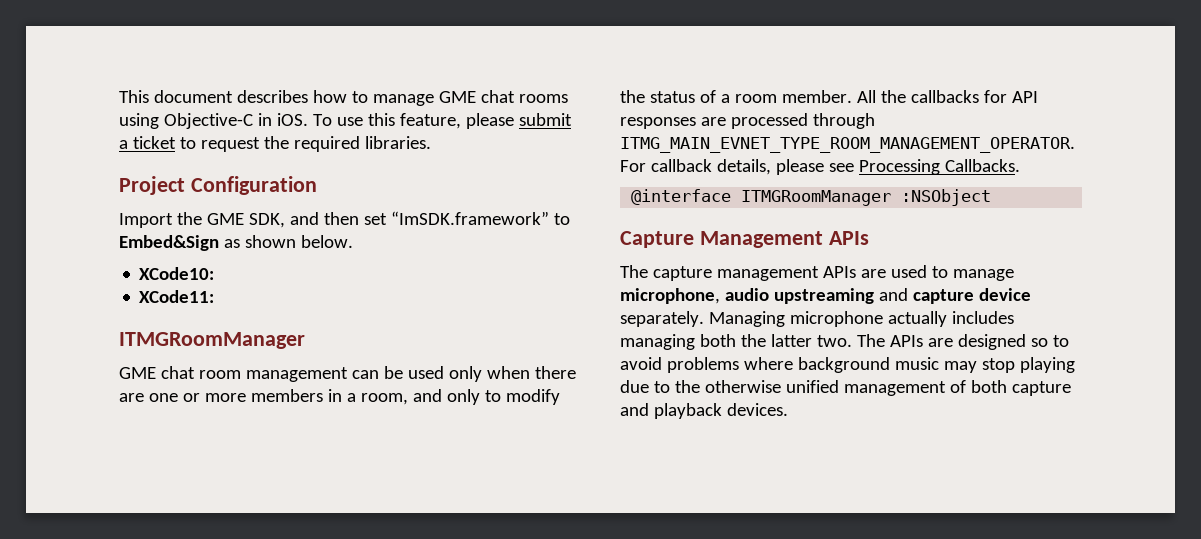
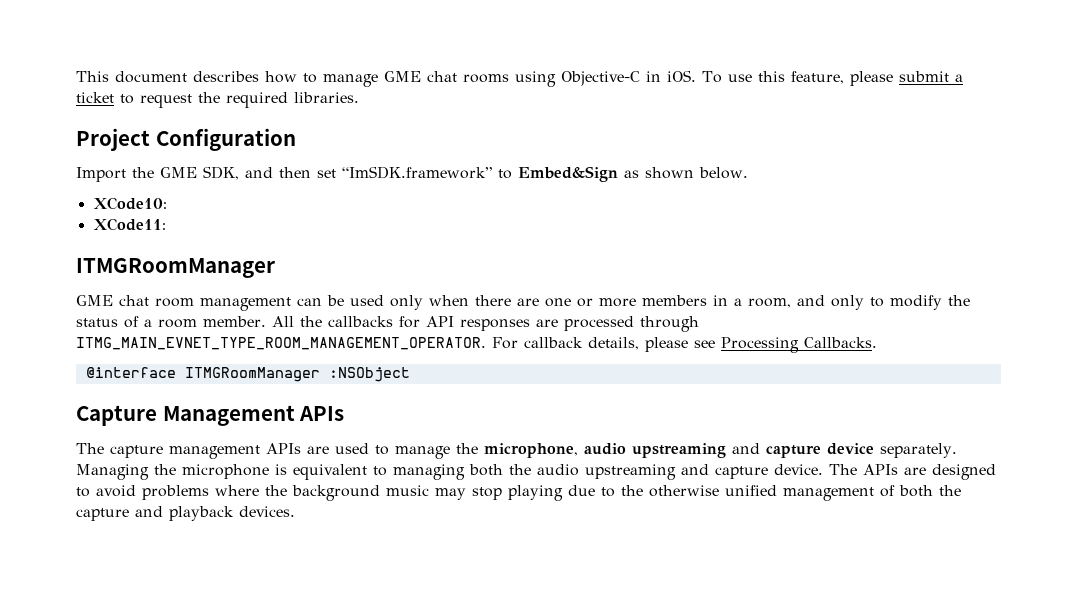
- The capture management APIs are used to manage microphone, audio upstreaming and capture device separately.
+ The capture management APIs are used to manage the microphone, audio upstreaming and capture device separately.
- Managing microphone actually includes managing both the latter two.
+ Managing the microphone is equivalent to managing both the audio upstreaming and capture device.
- The APIs are designed so to avoid problems where background music may stop playing due to the otherwise unified management of both capture and playback devices.
+ The APIs are designed to avoid problems where the background music may stop playing due to the otherwise unified management of both the capture and playback devices.

